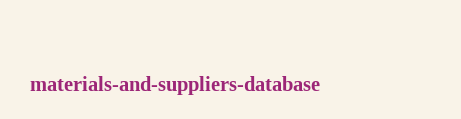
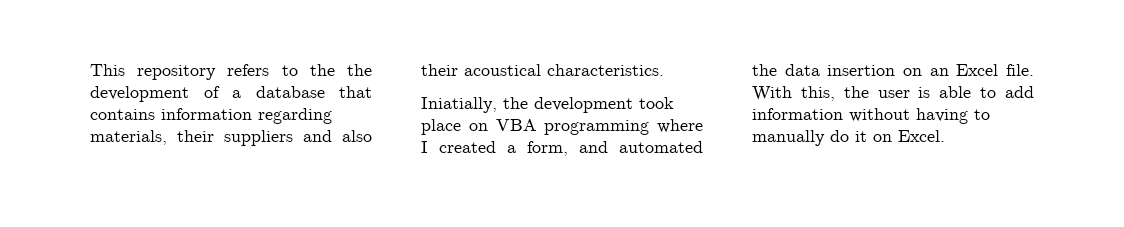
- materials-and-suppliers-database
+ This repository refers to the the development of a database that contains information regarding materials, their suppliers and also their acoustical characteristics.
+ Iniatially, the development took place on VBA programming where I created a form, and automated the data insertion on an Excel file. With this, the user is able to add information without having to manually do it on Excel.

